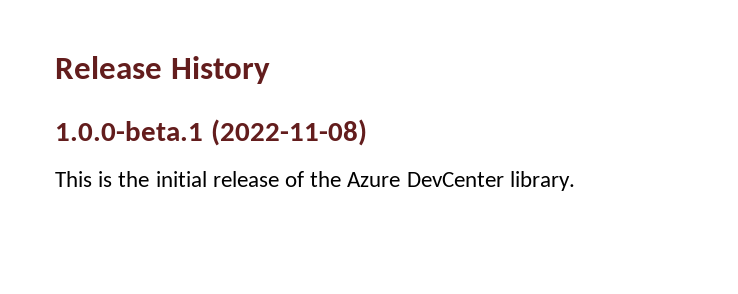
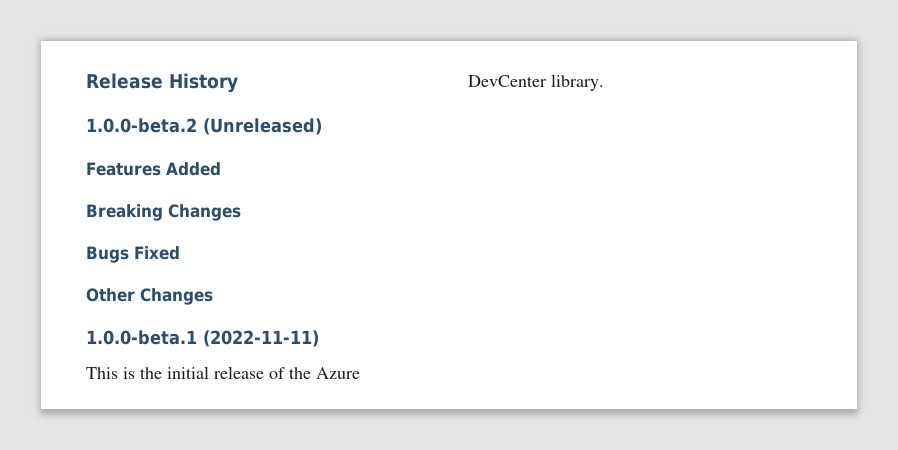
+ 1.0.0-beta.2 (Unreleased)
+ Features Added
+ Breaking Changes
+ Bugs Fixed
+ Other Changes
- 1.0.0-beta.1 (2022-11-08)
+ 1.0.0-beta.1 (2022-11-11)

